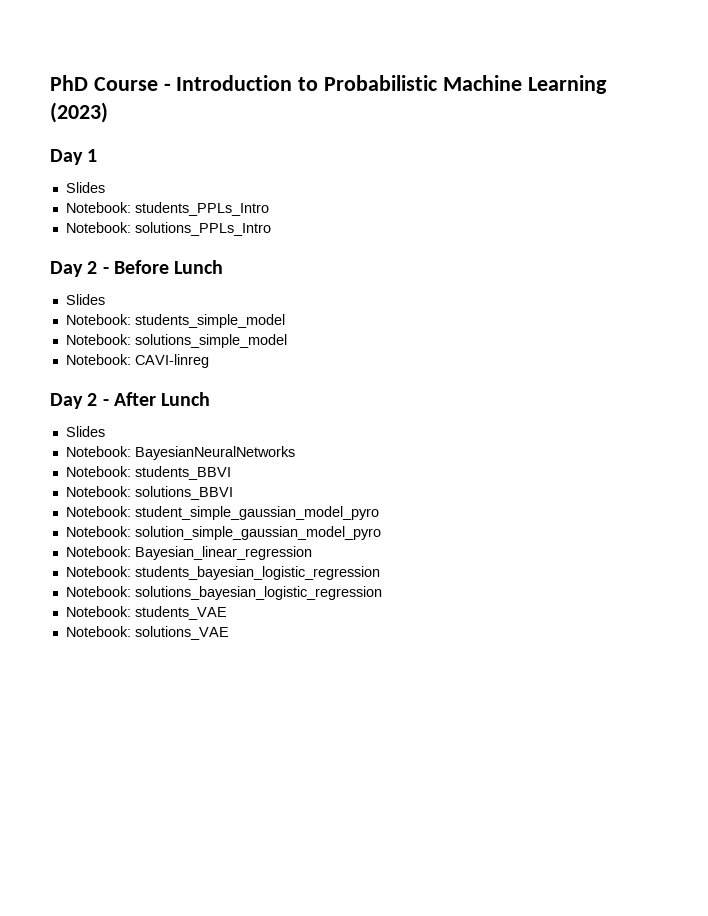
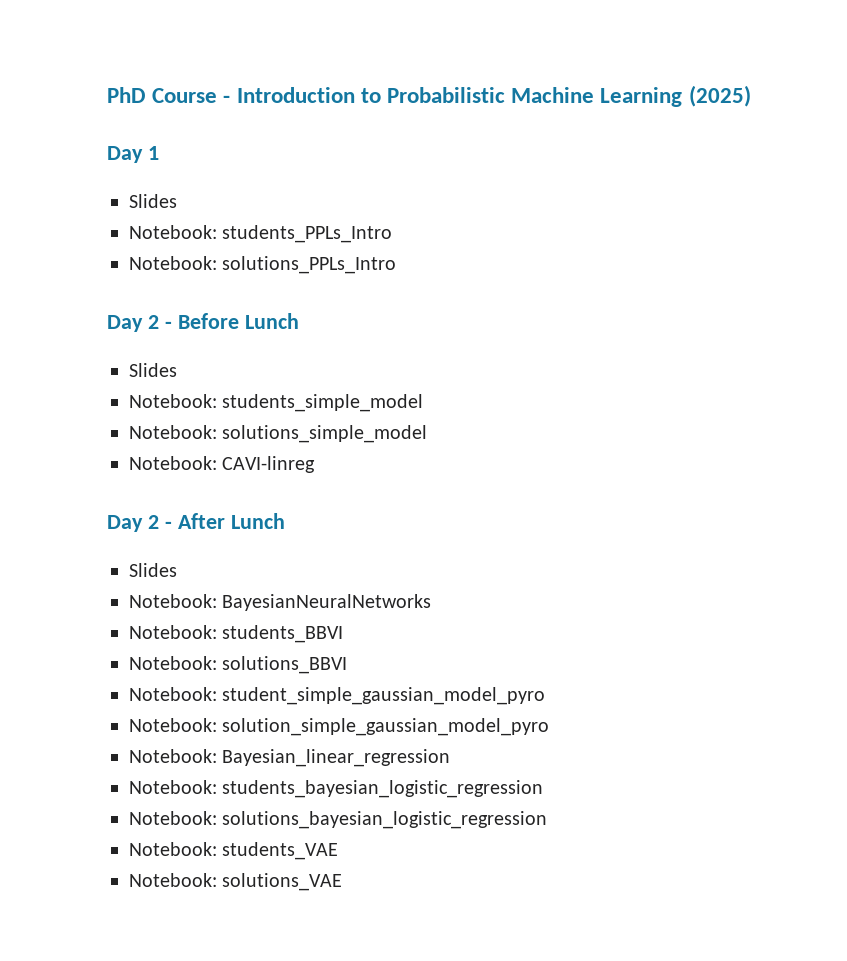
- PhD Course - Introduction to Probabilistic Machine Learning (2023)
+ PhD Course - Introduction to Probabilistic Machine Learning (2025)

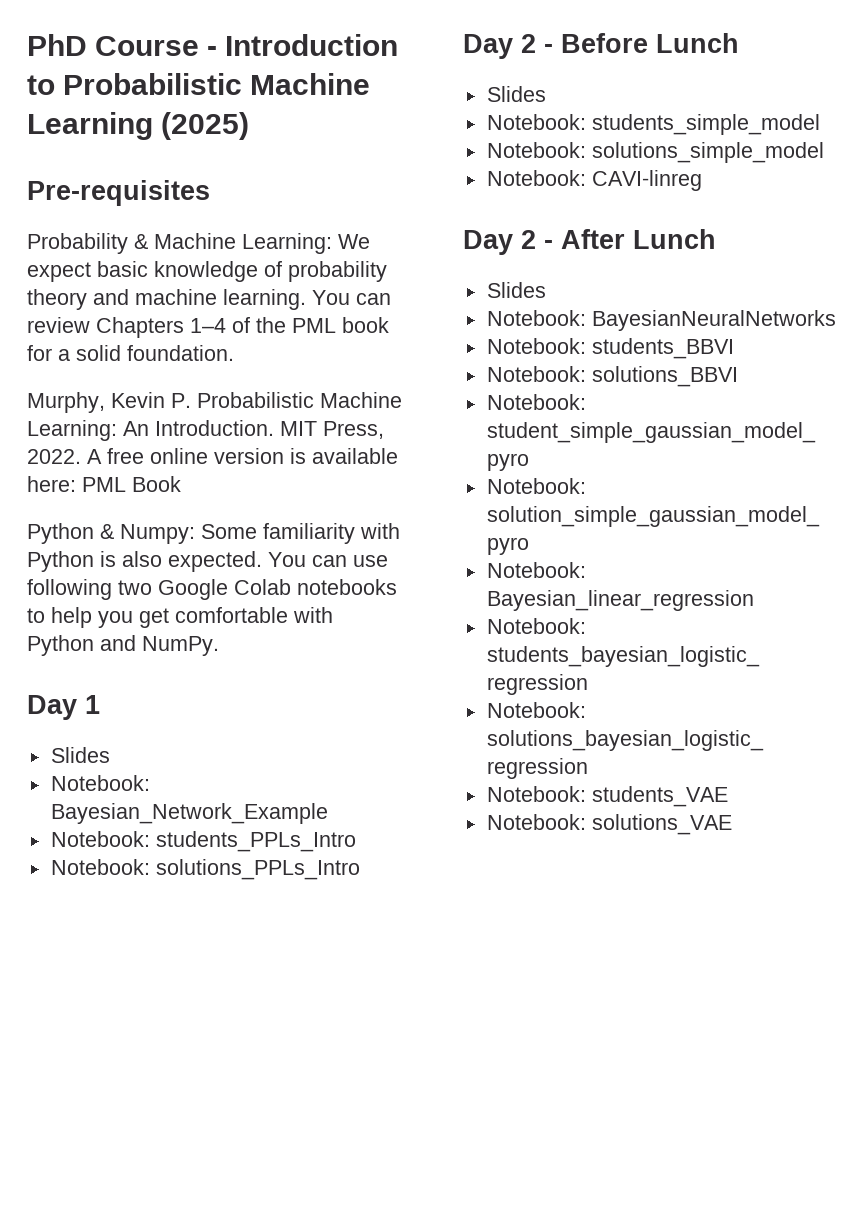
+ Pre-requisites
+ Probability & Machine Learning: We expect basic knowledge of probability theory and machine learning. You can review Chapters 1–4 of the PML book for a solid foundation.
+ Murphy, Kevin P. Probabilistic Machine Learning: An Introduction. MIT Press, 2022. A free online version is available here: PML Book
+ Python & Numpy: Some familiarity with Python is also expected. You can use following two Google Colab notebooks to help you get comfortable with Python and NumPy.
+ Notebook: Bayesian_Network_Example

